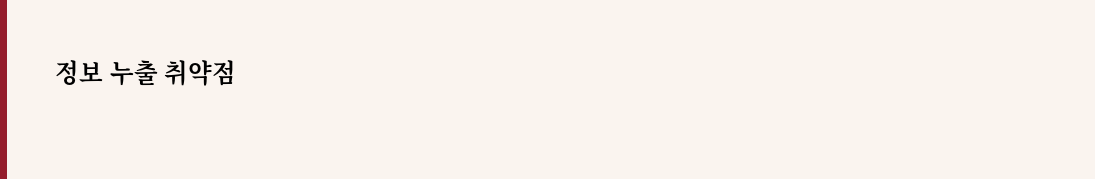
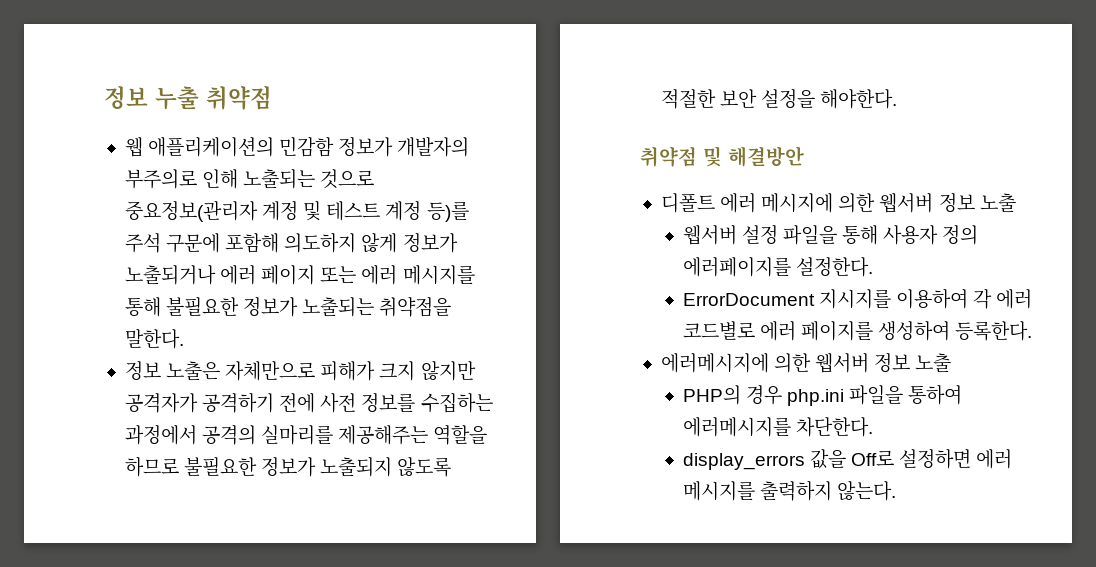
+ 웹 애플리케이션의 민감함 정보가 개발자의 부주의로 인해 노출되는 것으로 중요정보(관리자 계정 및 테스트 계정 등)를 주석 구문에 포함해 의도하지 않게 정보가 노출되거나 에러 페이지 또는 에러 메시지를 통해 불필요한 정보가 노출되는 취약점을 말한다.
+ 정보 노출은 자체만으로 피해가 크지 않지만 공격자가 공격하기 전에 사전 정보를 수집하는 과정에서 공격의 실마리를 제공해주는 역할을 하므로 불필요한 정보가 노출되지 않도록 적절한 보안 설정을 해야한다.
+ 취약점 및 해결방안
+ 디폴트 에러 메시지에 의한 웹서버 정보 노출
+ 웹서버 설정 파일을 통해 사용자 정의 에러페이지를 설정한다.
+ ErrorDocument 지시지를 이용하여 각 에러 코드별로 에러 페이지를 생성하여 등록한다.
+ 에러메시지에 의한 웹서버 정보 노출
+ PHP의 경우 php.ini 파일을 통하여 에러메시지를 차단한다.
+ display_errors 값을 Off로 설정하면 에러 메시지를 출력하지 않는다.

